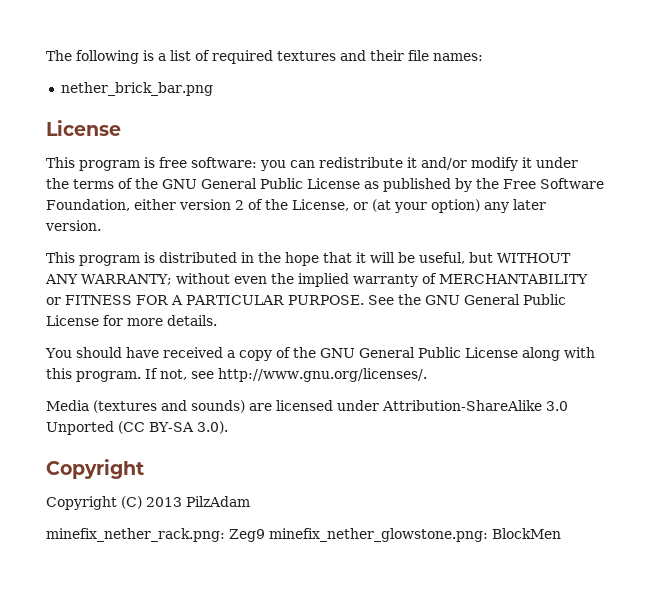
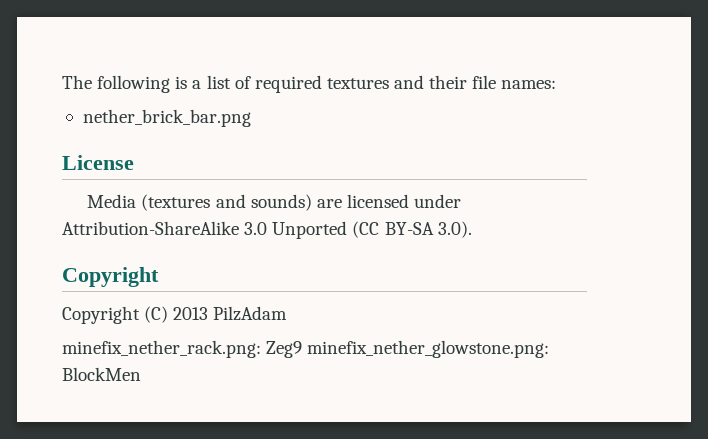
- This program is free software: you can redistribute it and/or modify it under the terms of the GNU General Public License as published by the Free Software Foundation, either version 2 of the License, or (at your option) any later version.
- This program is distributed in the hope that it will be useful, but WITHOUT ANY WARRANTY; without even the implied warranty of MERCHANTABILITY or FITNESS FOR A PARTICULAR PURPOSE. See the GNU General Public License for more details.
- You should have received a copy of the GNU General Public License along with this program. If not, see http://www.gnu.org/licenses/.

